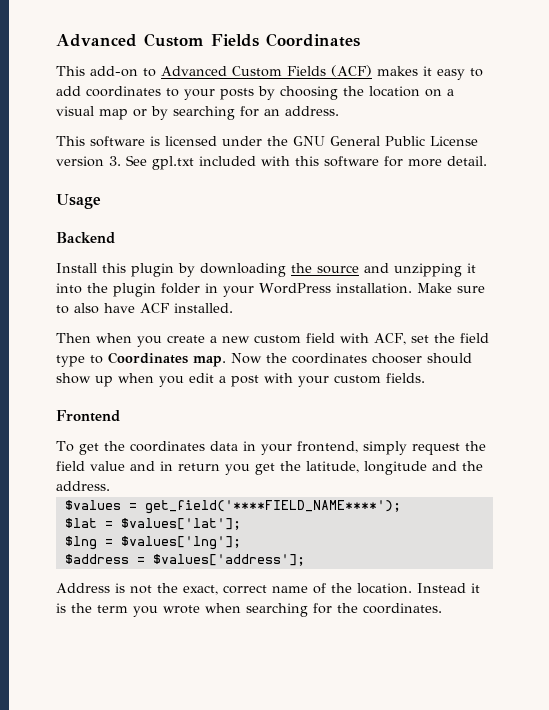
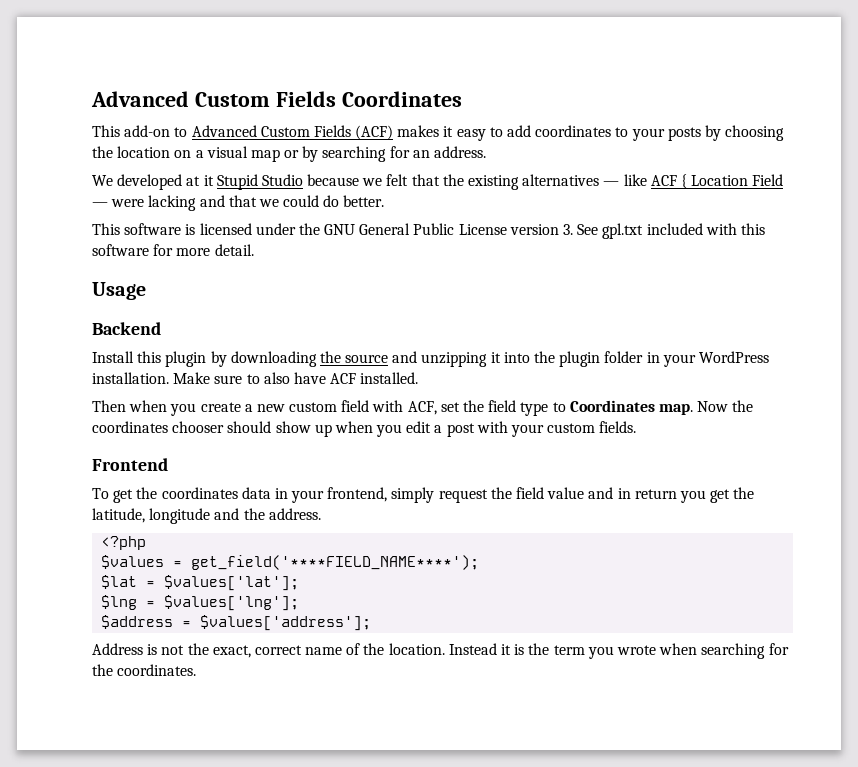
+ We developed at it Stupid Studio because we felt that the existing alternatives — like ACF { Location Field — were lacking and that we could do better.
+ <?php

